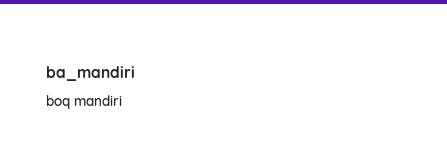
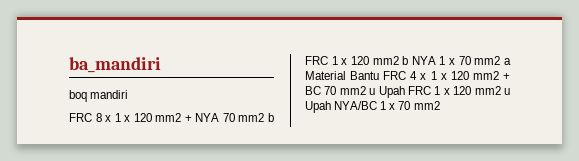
+ FRC 8 x 1 x 120 mm2 + NYA 70 mm2 b FRC 1 x 120 mm2 b NYA 1 x 70 mm2 a Material Bantu FRC 4 x 1 x 120 mm2 + BC 70 mm2 u Upah FRC 1 x 120 mm2 u Upah NYA/BC 1 x 70 mm2

